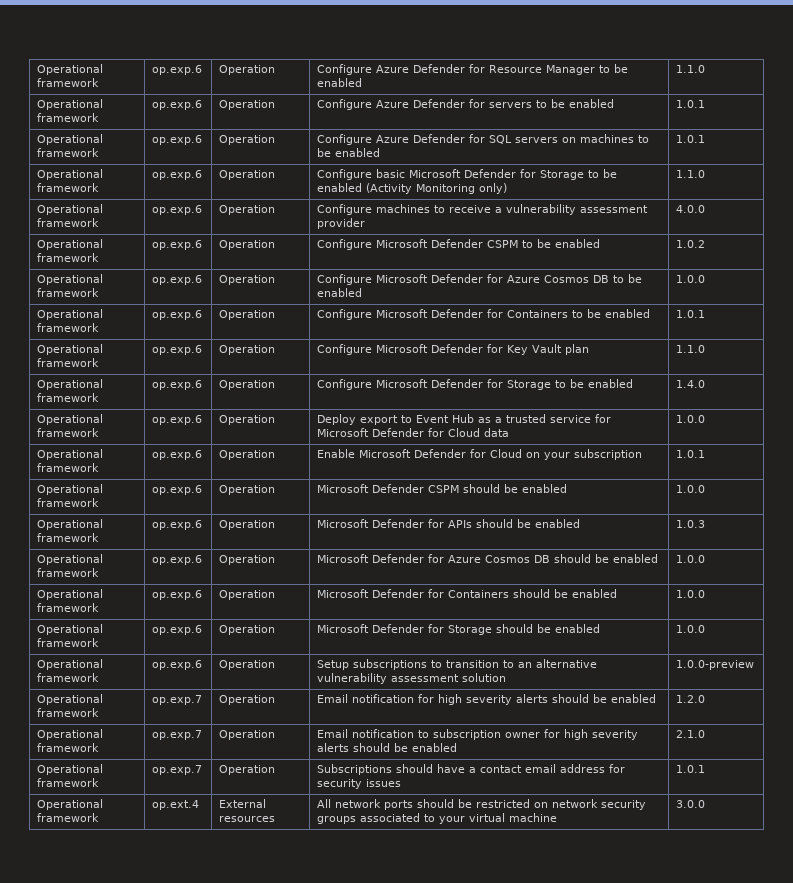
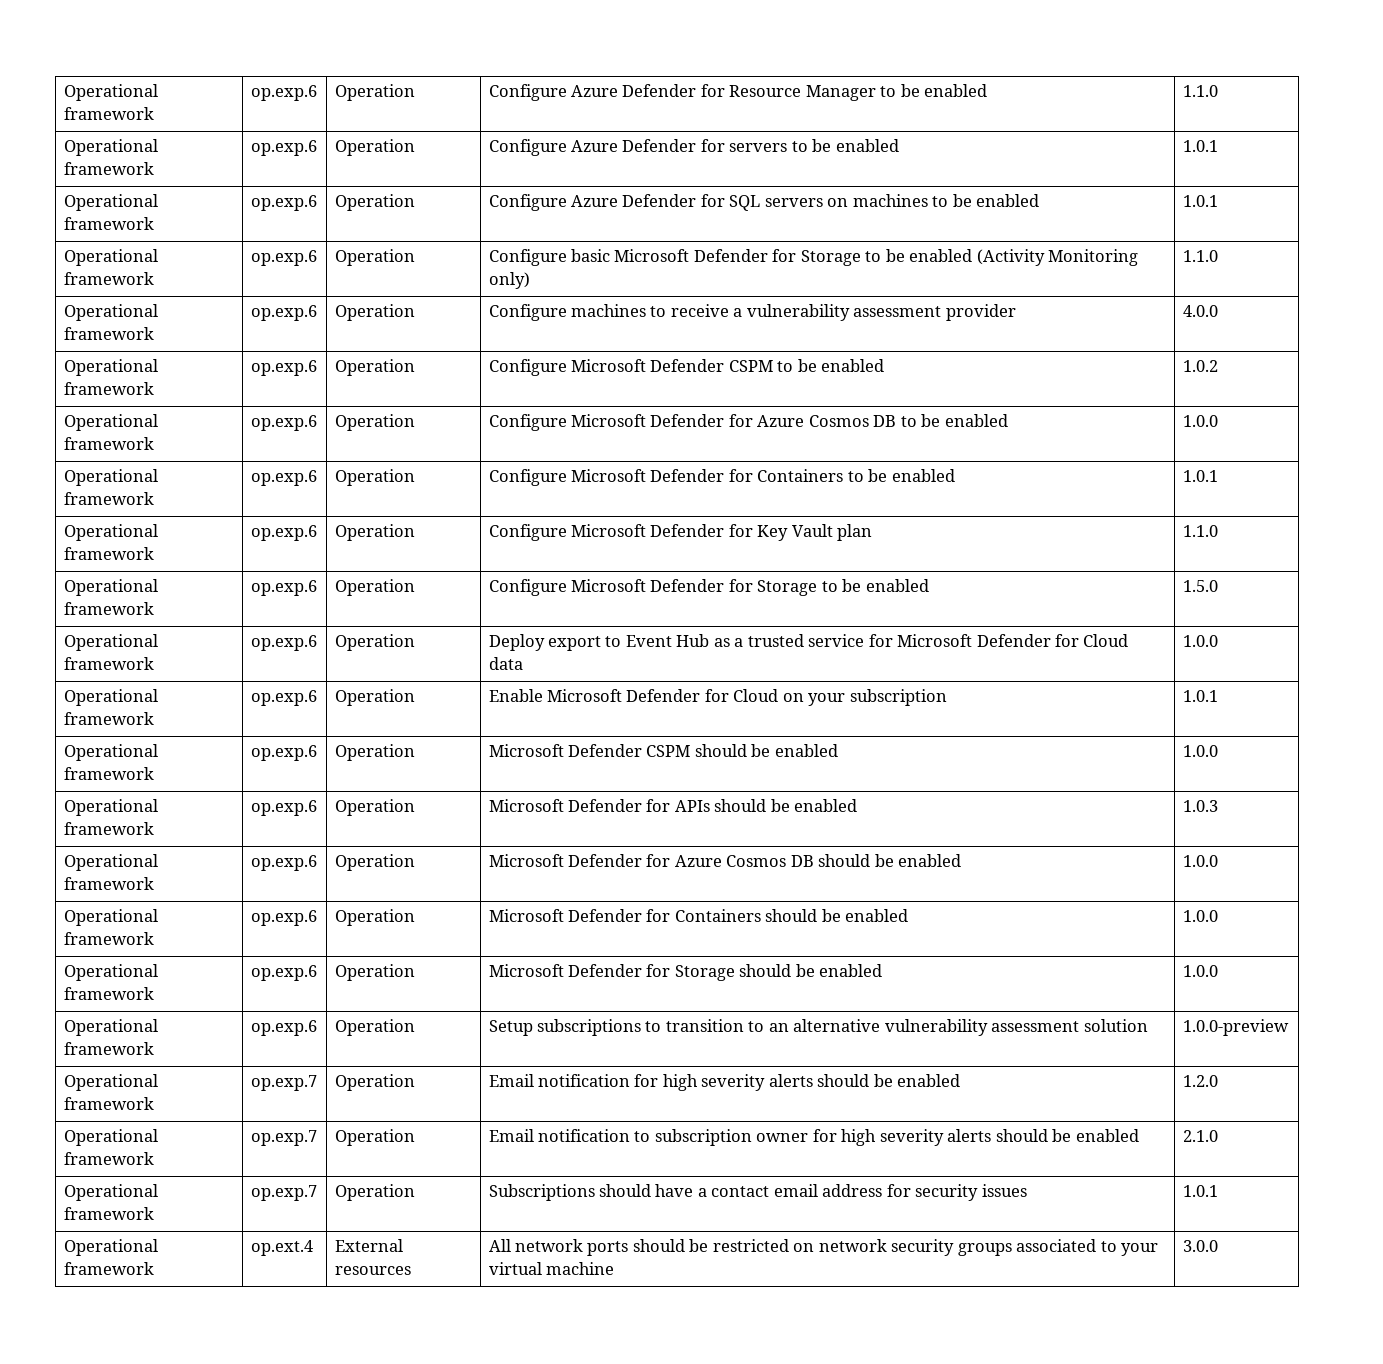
- Operational framework | op.exp.6 | Operation | Configure Microsoft Defender for Storage to be enabled | 1.4.0
+ Operational framework | op.exp.6 | Operation | Configure Microsoft Defender for Storage to be enabled | 1.5.0

